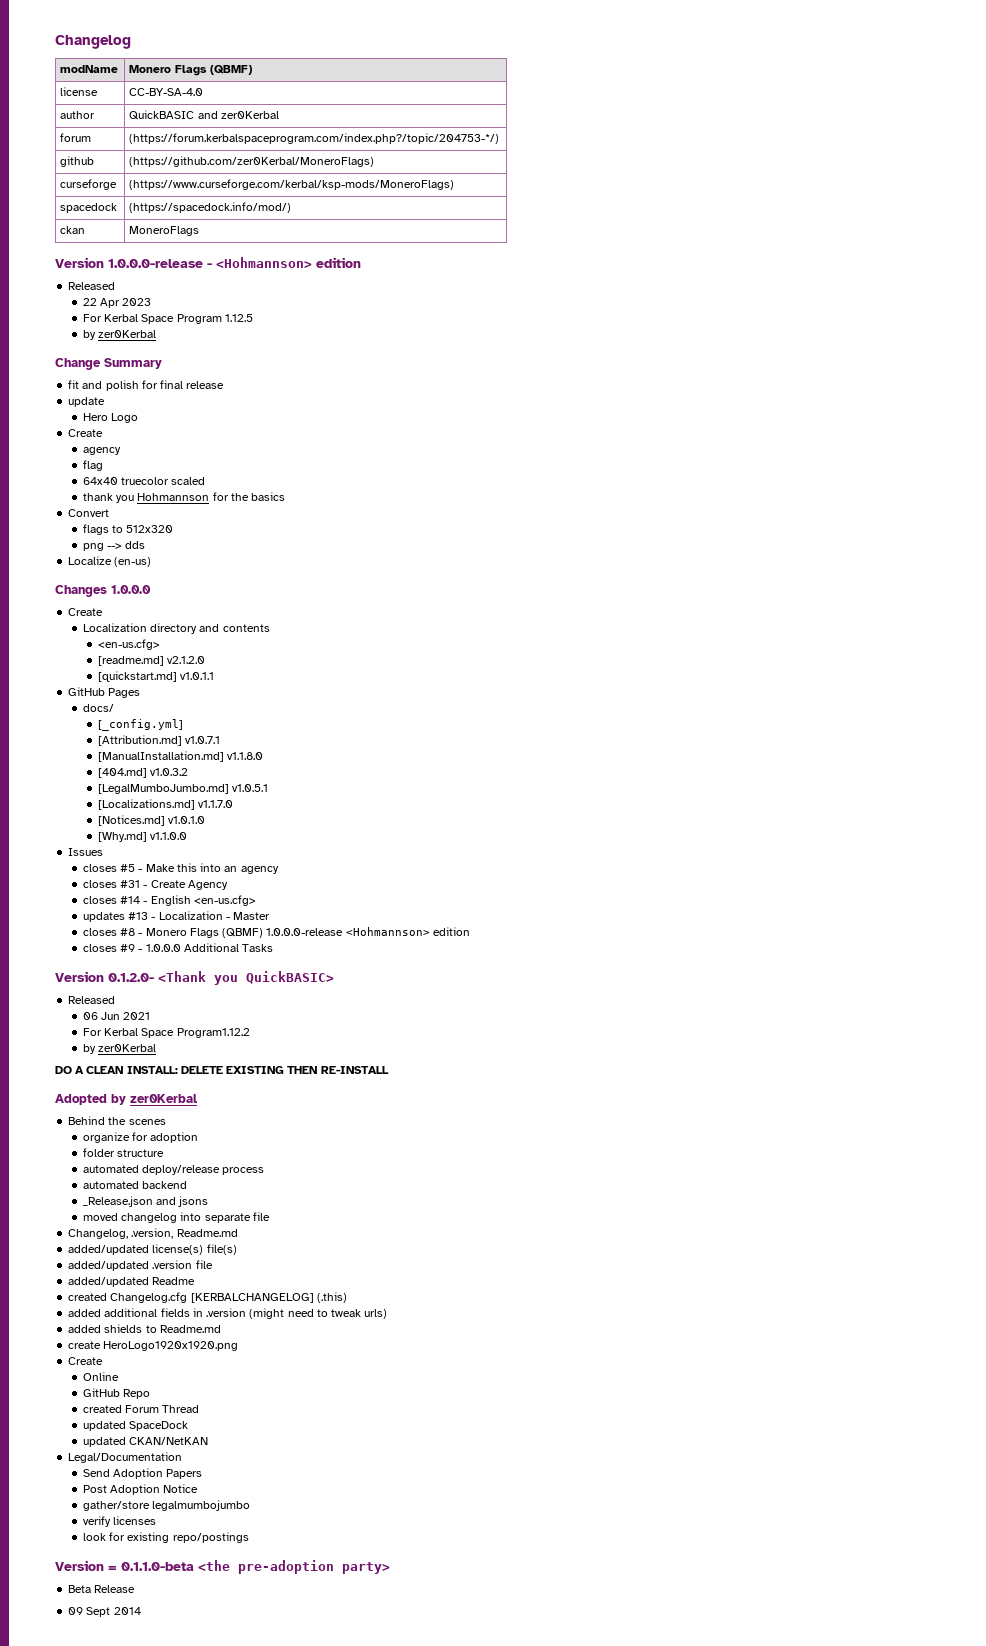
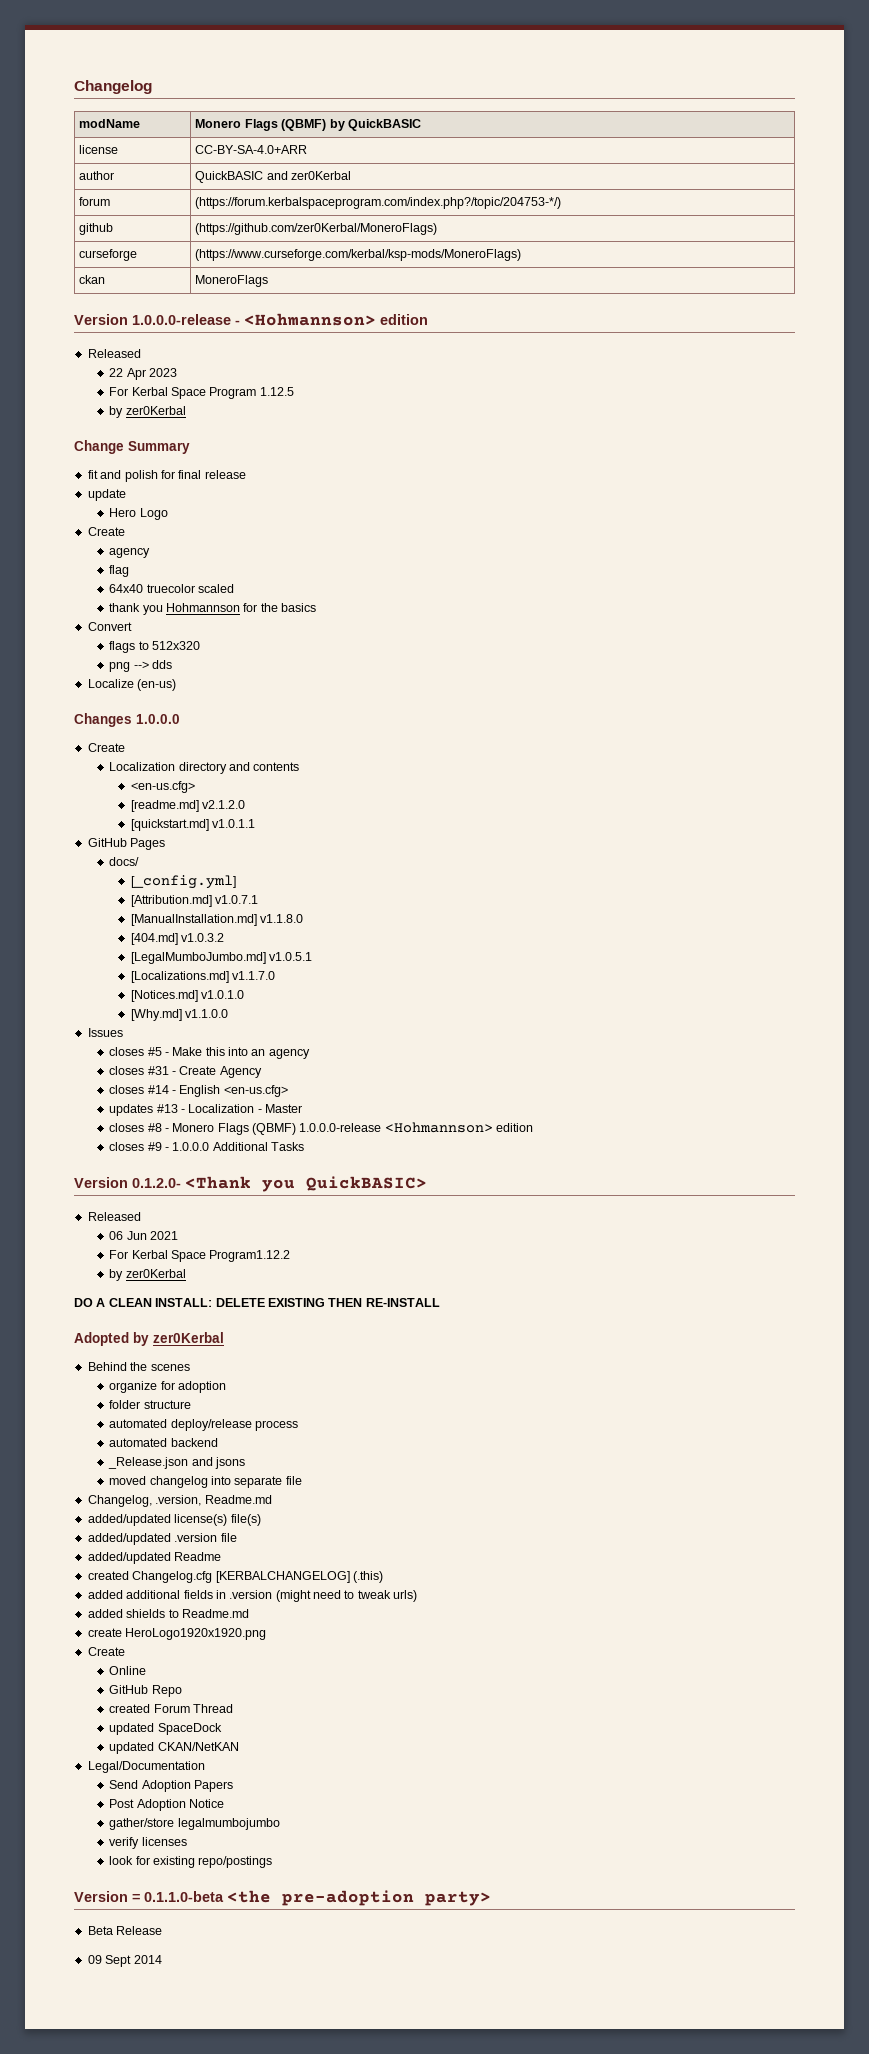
- modName | Monero Flags (QBMF)
+ modName | Monero Flags (QBMF) by QuickBASIC
- license | CC-BY-SA-4.0
+ license | CC-BY-SA-4.0+ARR
- spacedock | (https://spacedock.info/mod/)

